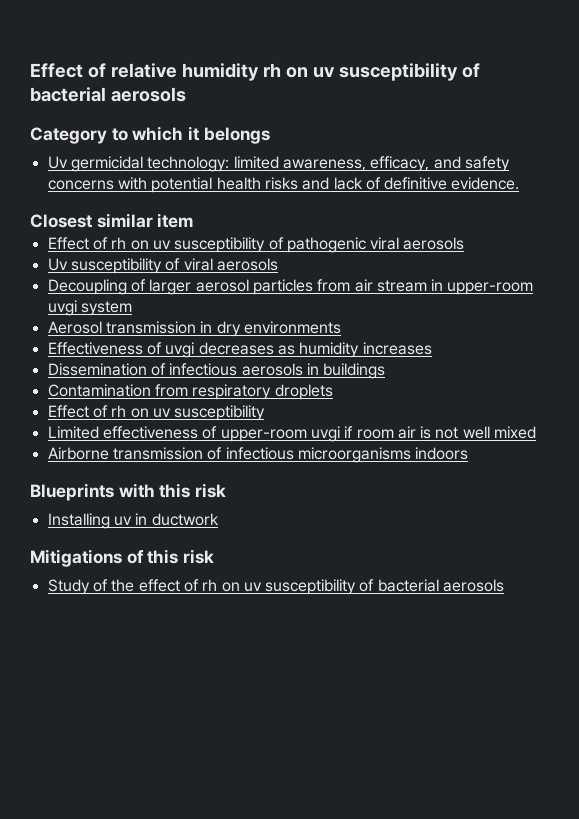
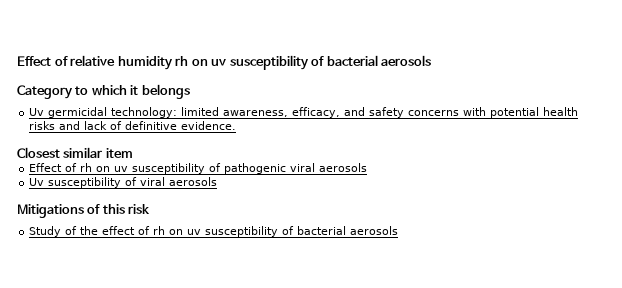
- Decoupling of larger aerosol particles from air stream in upper-room uvgi system
- Aerosol transmission in dry environments
- Effectiveness of uvgi decreases as humidity increases
- Dissemination of infectious aerosols in buildings
- Contamination from respiratory droplets
- Effect of rh on uv susceptibility
- Limited effectiveness of upper-room uvgi if room air is not well mixed
- Airborne transmission of infectious microorganisms indoors
- Blueprints with this risk
- Installing uv in ductwork

